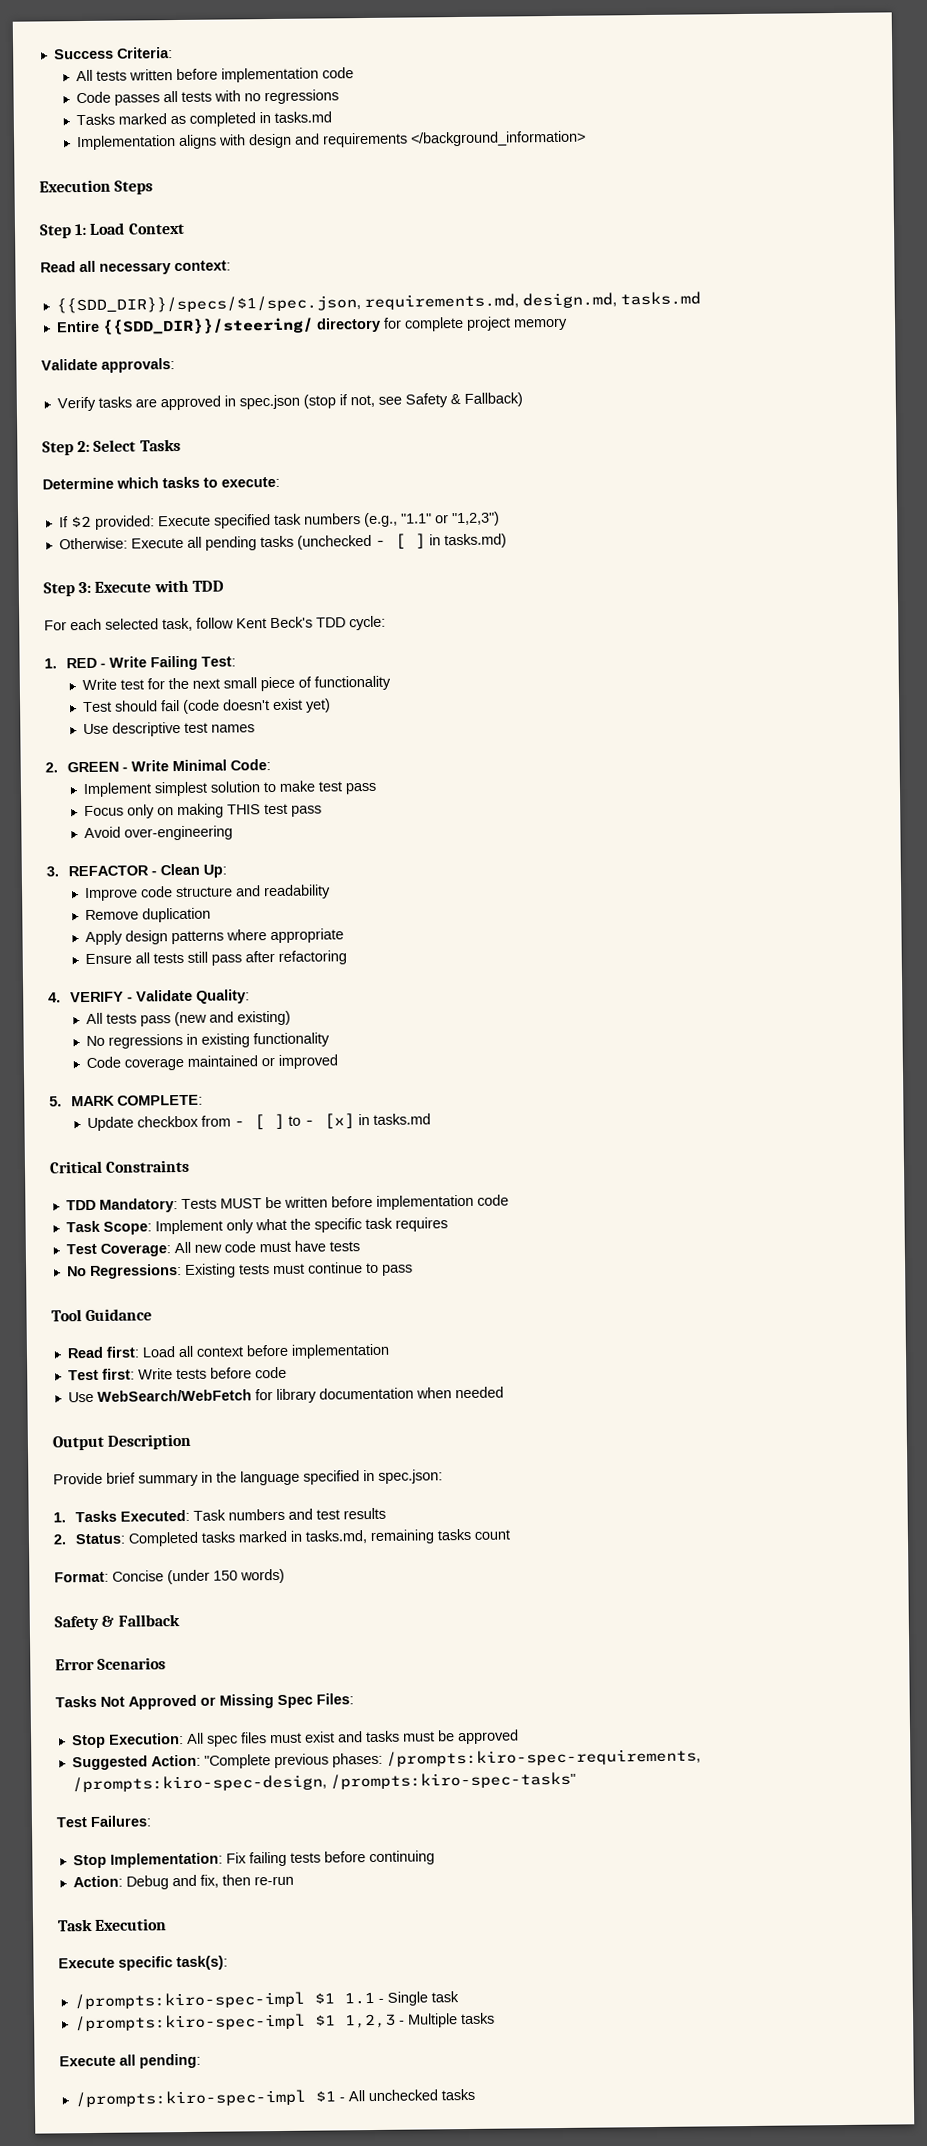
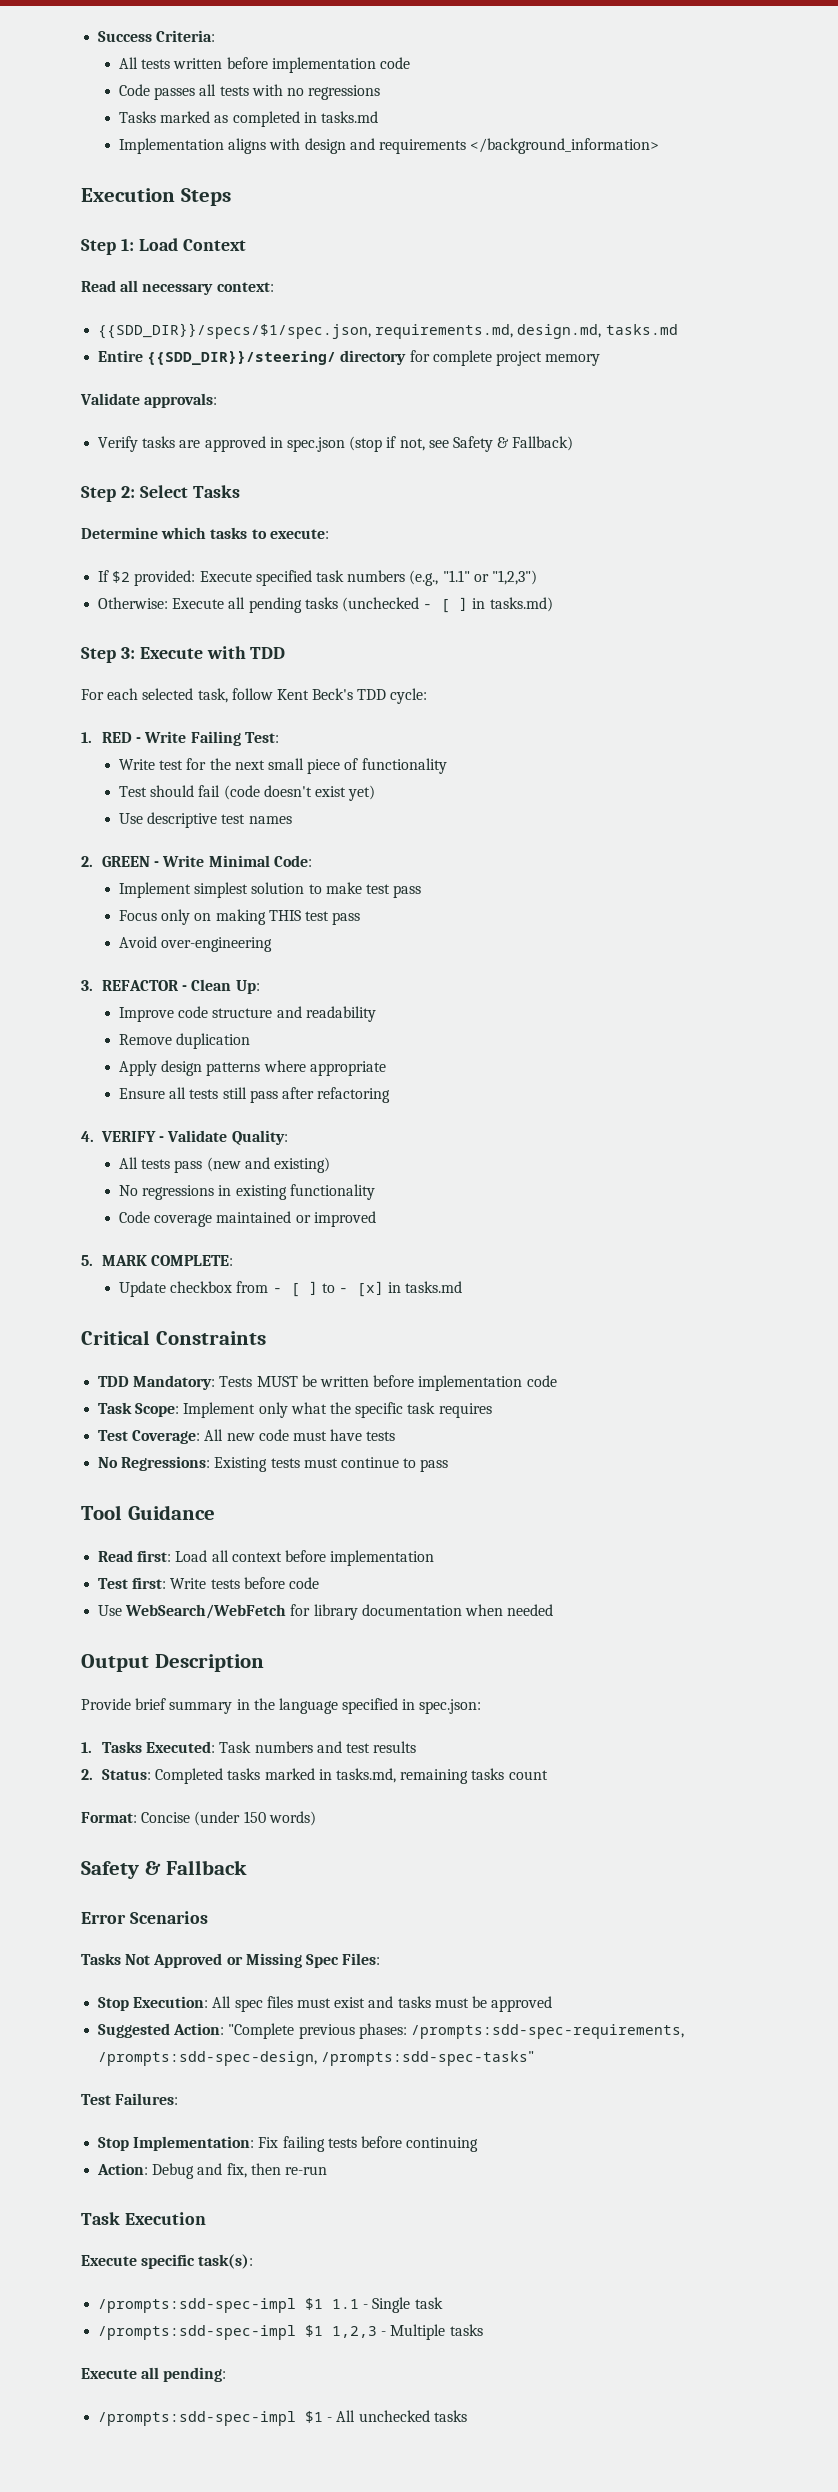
- Suggested Action: "Complete previous phases: /prompts:kiro-spec-requirements, /prompts:kiro-spec-design, /prompts:kiro-spec-tasks"
+ Suggested Action: "Complete previous phases: /prompts:sdd-spec-requirements, /prompts:sdd-spec-design, /prompts:sdd-spec-tasks"
- /prompts:kiro-spec-impl $1 1.1 - Single task
+ /prompts:sdd-spec-impl $1 1.1 - Single task
- /prompts:kiro-spec-impl $1 1,2,3 - Multiple tasks
+ /prompts:sdd-spec-impl $1 1,2,3 - Multiple tasks
- /prompts:kiro-spec-impl $1 - All unchecked tasks
+ /prompts:sdd-spec-impl $1 - All unchecked tasks

